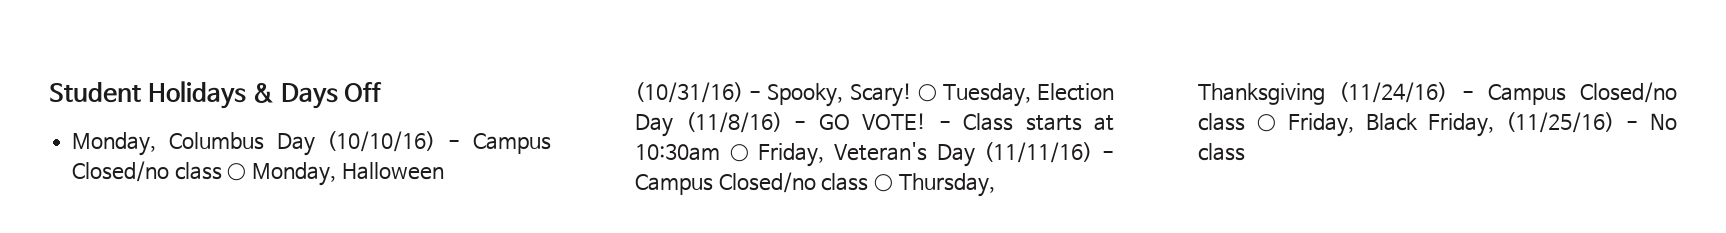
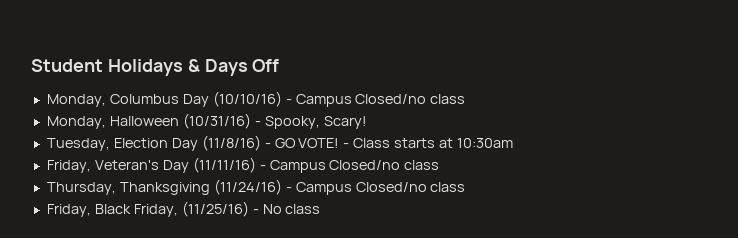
- Monday, Columbus Day (10/10/16) - Campus Closed/no class ○ Monday, Halloween (10/31/16) - Spooky, Scary! ○ Tuesday, Election Day (11/8/16) - GO VOTE!
+ Monday, Columbus Day (10/10/16) - Campus Closed/no class
+ Monday, Halloween (10/31/16) - Spooky, Scary!
+ Tuesday, Election Day (11/8/16) - GO VOTE!
- - Class starts at 10:30am ○ Friday, Veteran's Day (11/11/16) - Campus Closed/no class ○ Thursday, Thanksgiving (11/24/16) - Campus Closed/no class ○ Friday, Black Friday, (11/25/16) - No class
+ - Class starts at 10:30am
+ Friday, Veteran's Day (11/11/16) - Campus Closed/no class
+ Thursday, Thanksgiving (11/24/16) - Campus Closed/no class
+ Friday, Black Friday, (11/25/16) - No class

